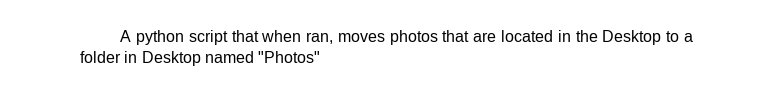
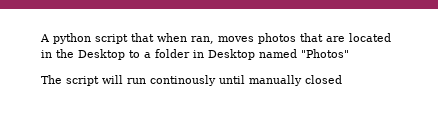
+ The script will run continously until manually closed

